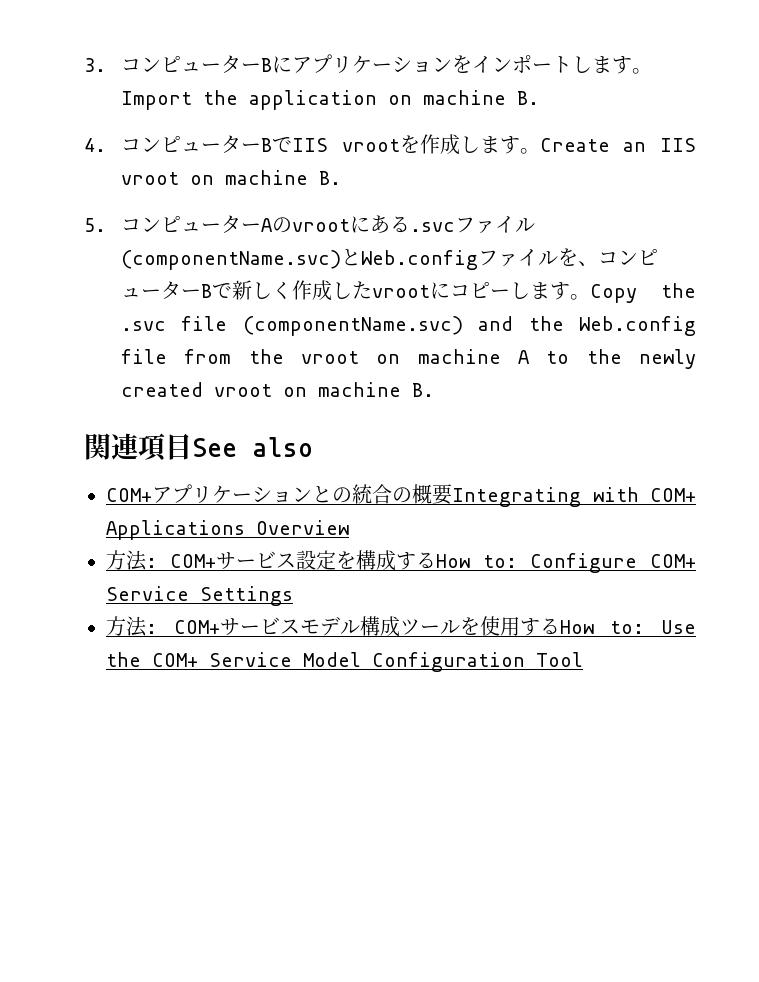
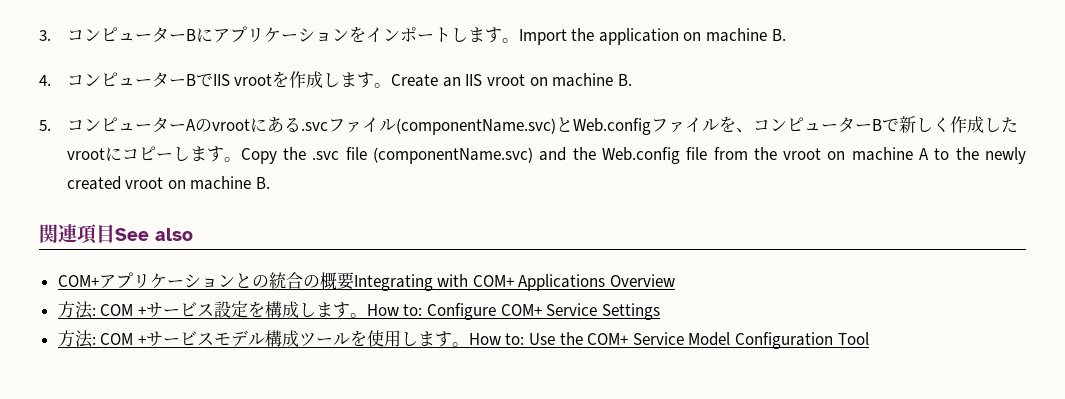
- 方法: COM+サービス設定を構成するHow to: Configure COM+ Service Settings
+ 方法: COM +サービス設定を構成します。How to: Configure COM+ Service Settings
- 方法: COM+サービスモデル構成ツールを使用するHow to: Use the COM+ Service Model Configuration Tool
+ 方法: COM +サービスモデル構成ツールを使用します。How to: Use the COM+ Service Model Configuration Tool

